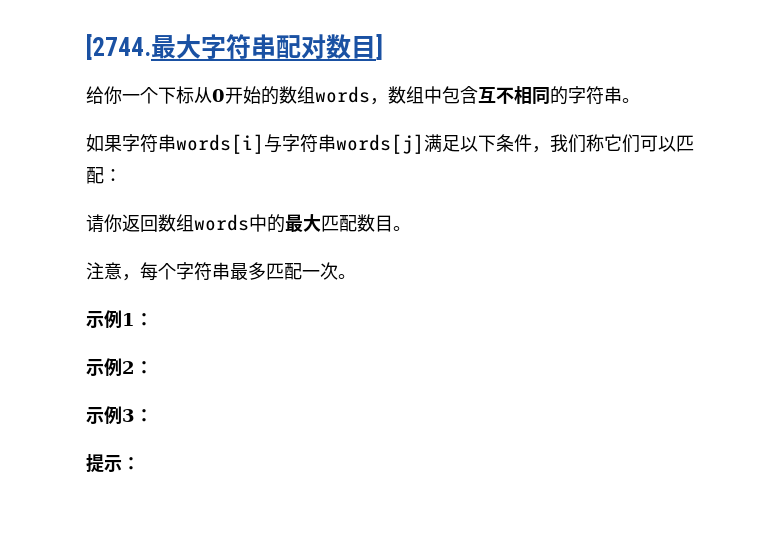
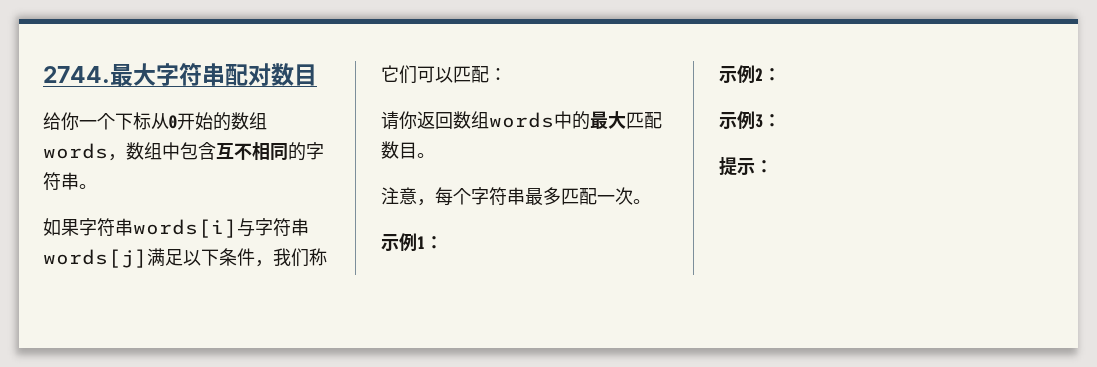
- [2744.
+ 2744.
- 最大字符串配对数目]
+ 最大字符串配对数目

